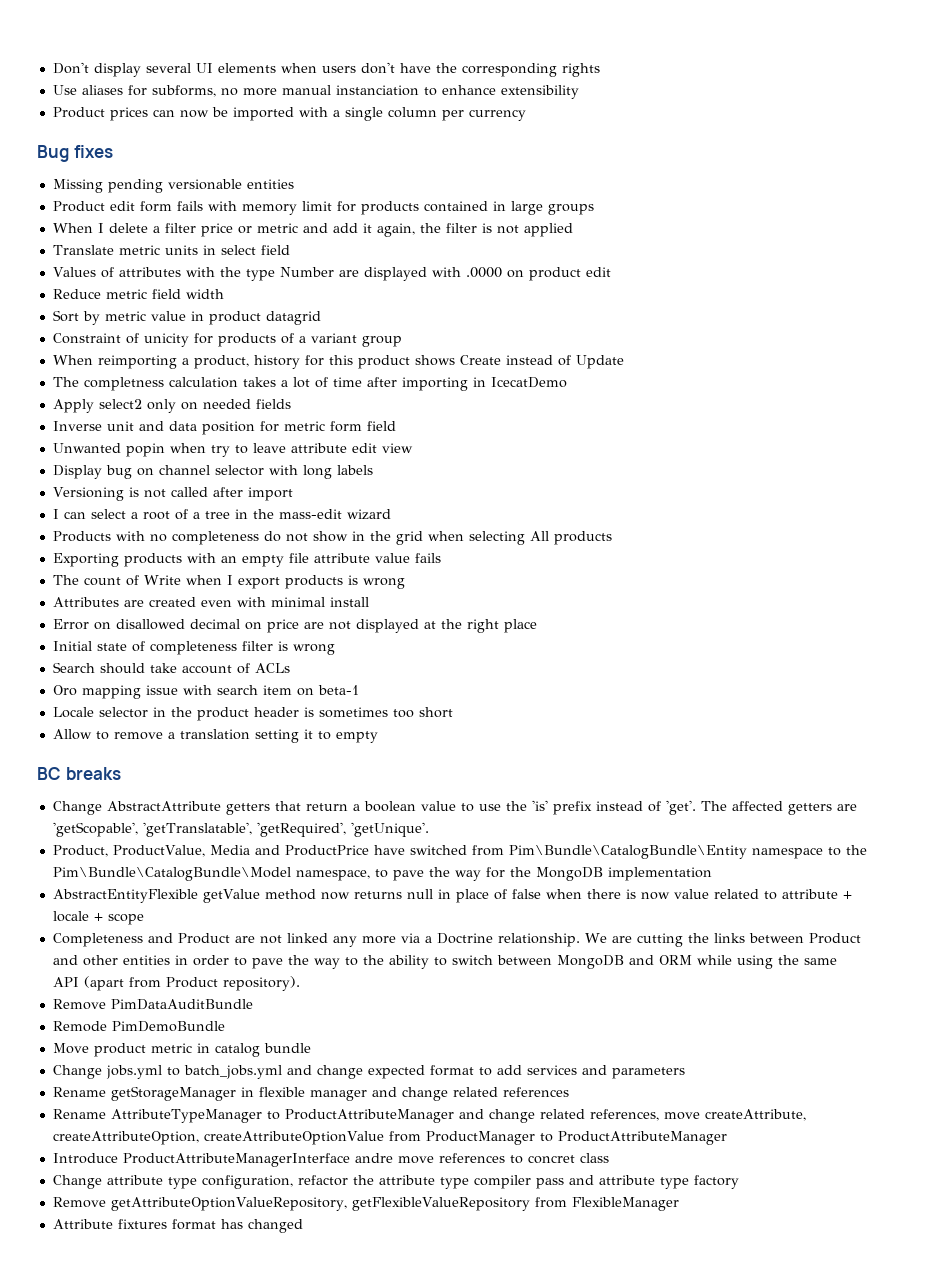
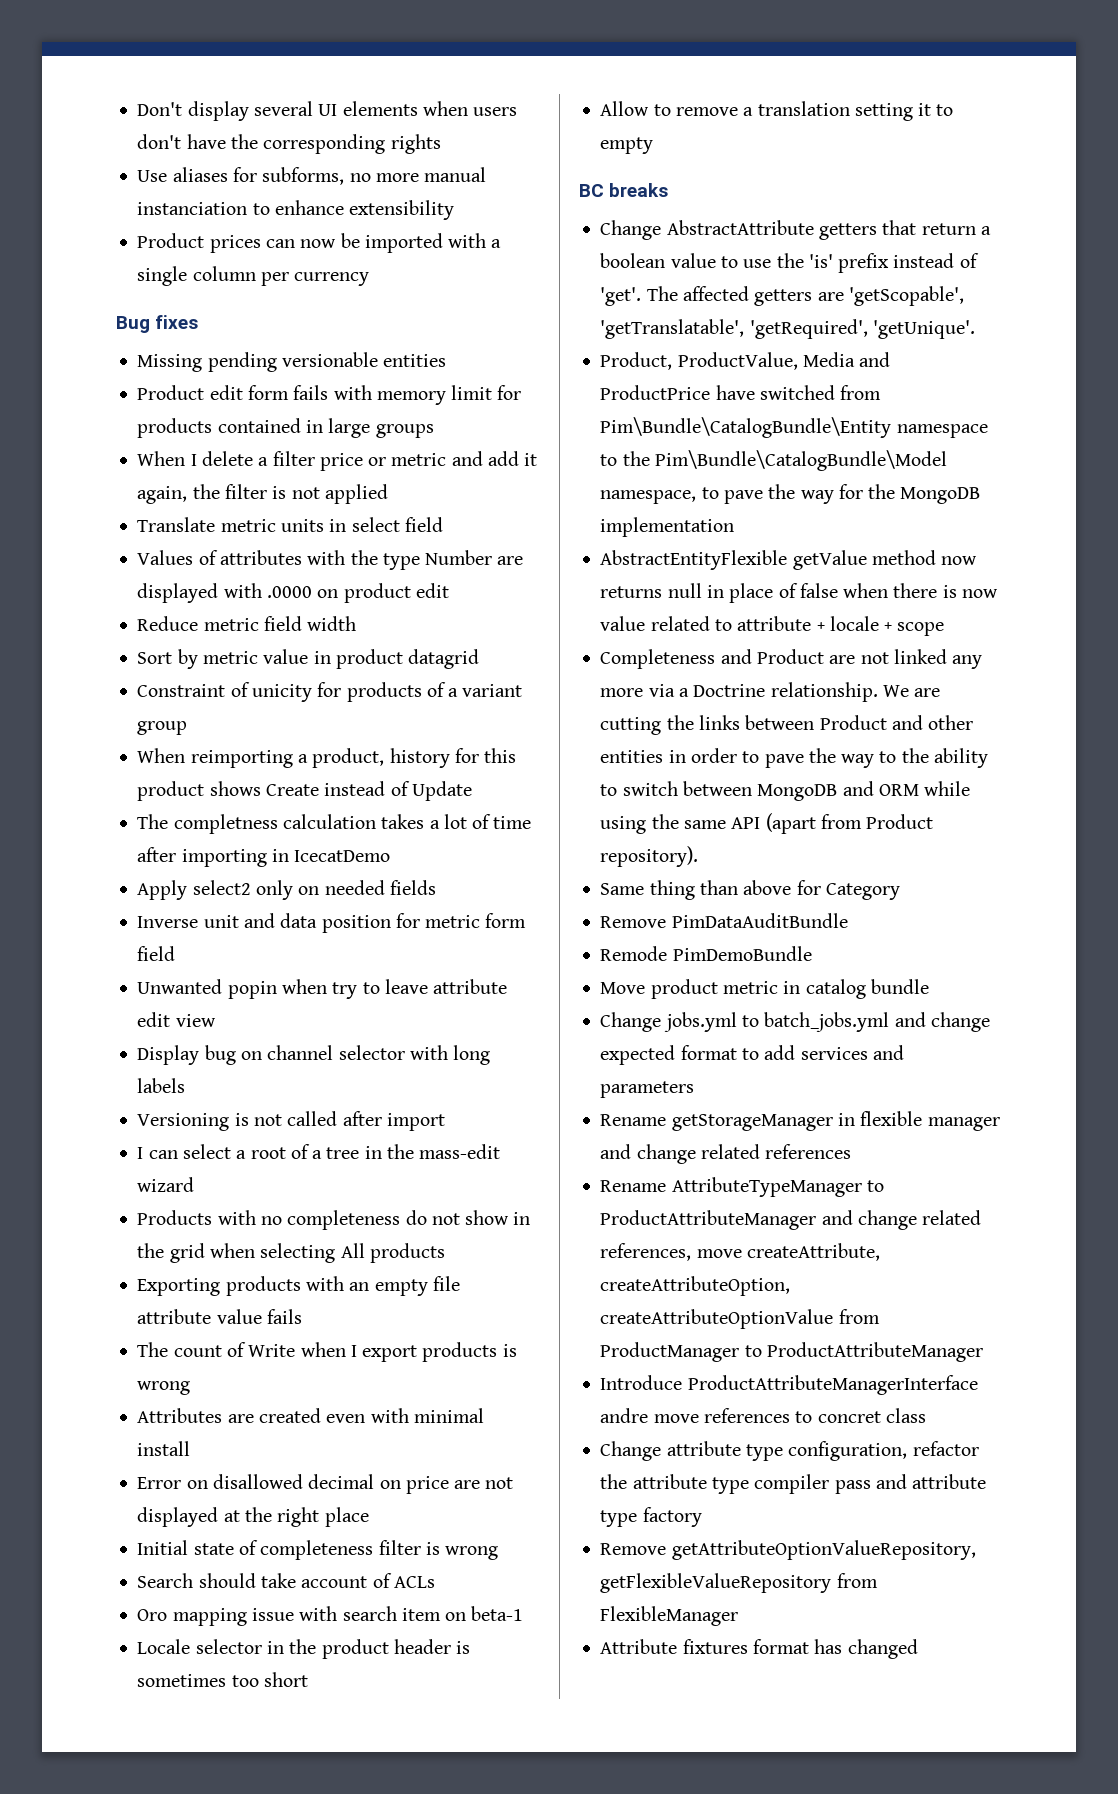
+ Same thing than above for Category

